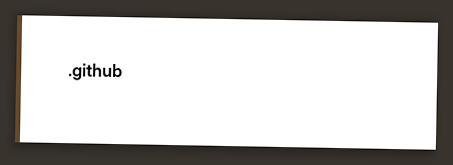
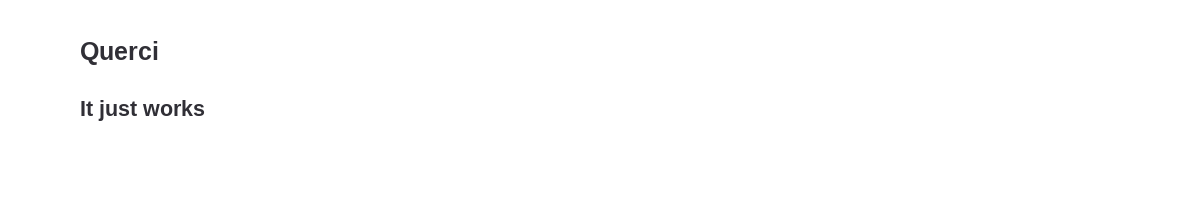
- .github
+ Querci
+ It just works

